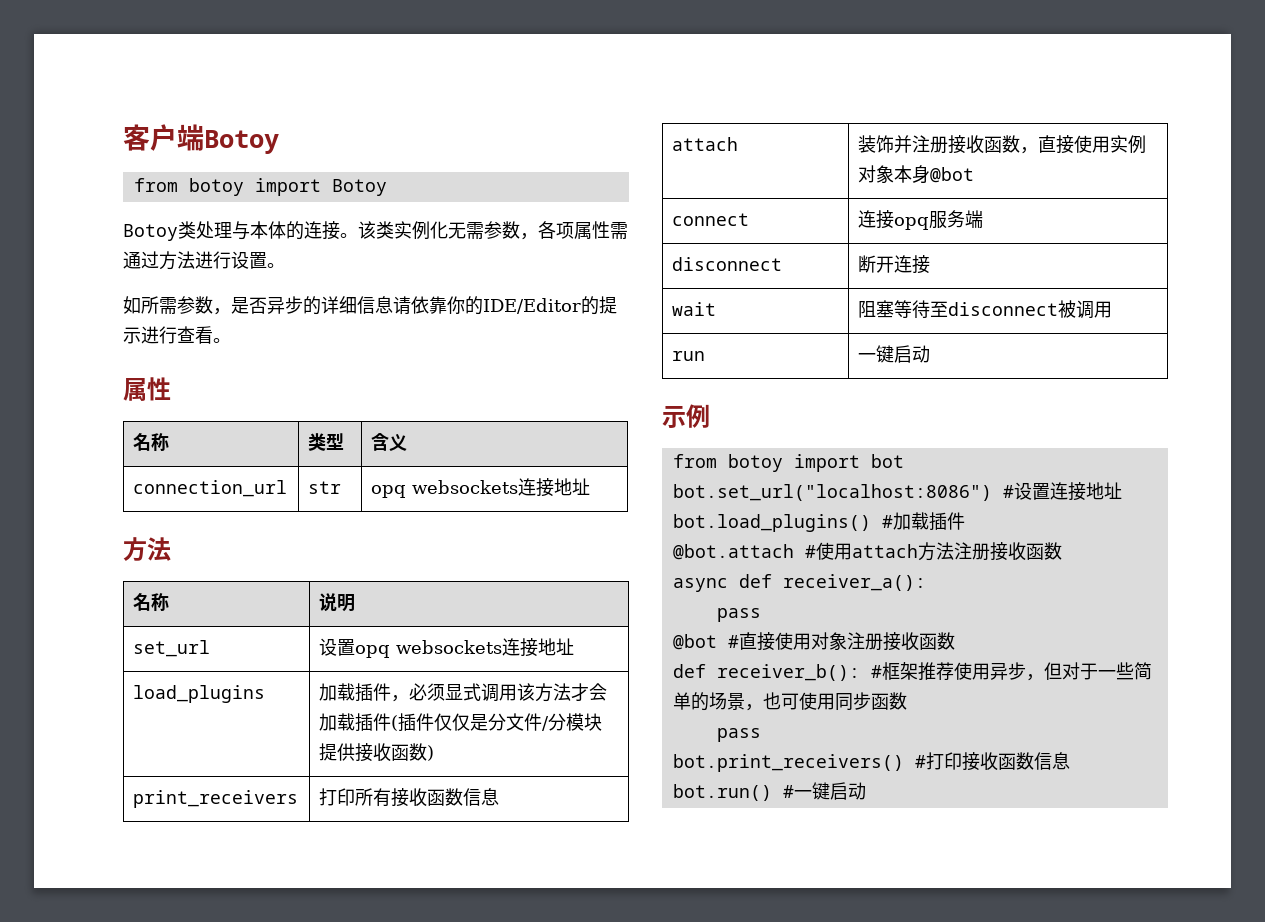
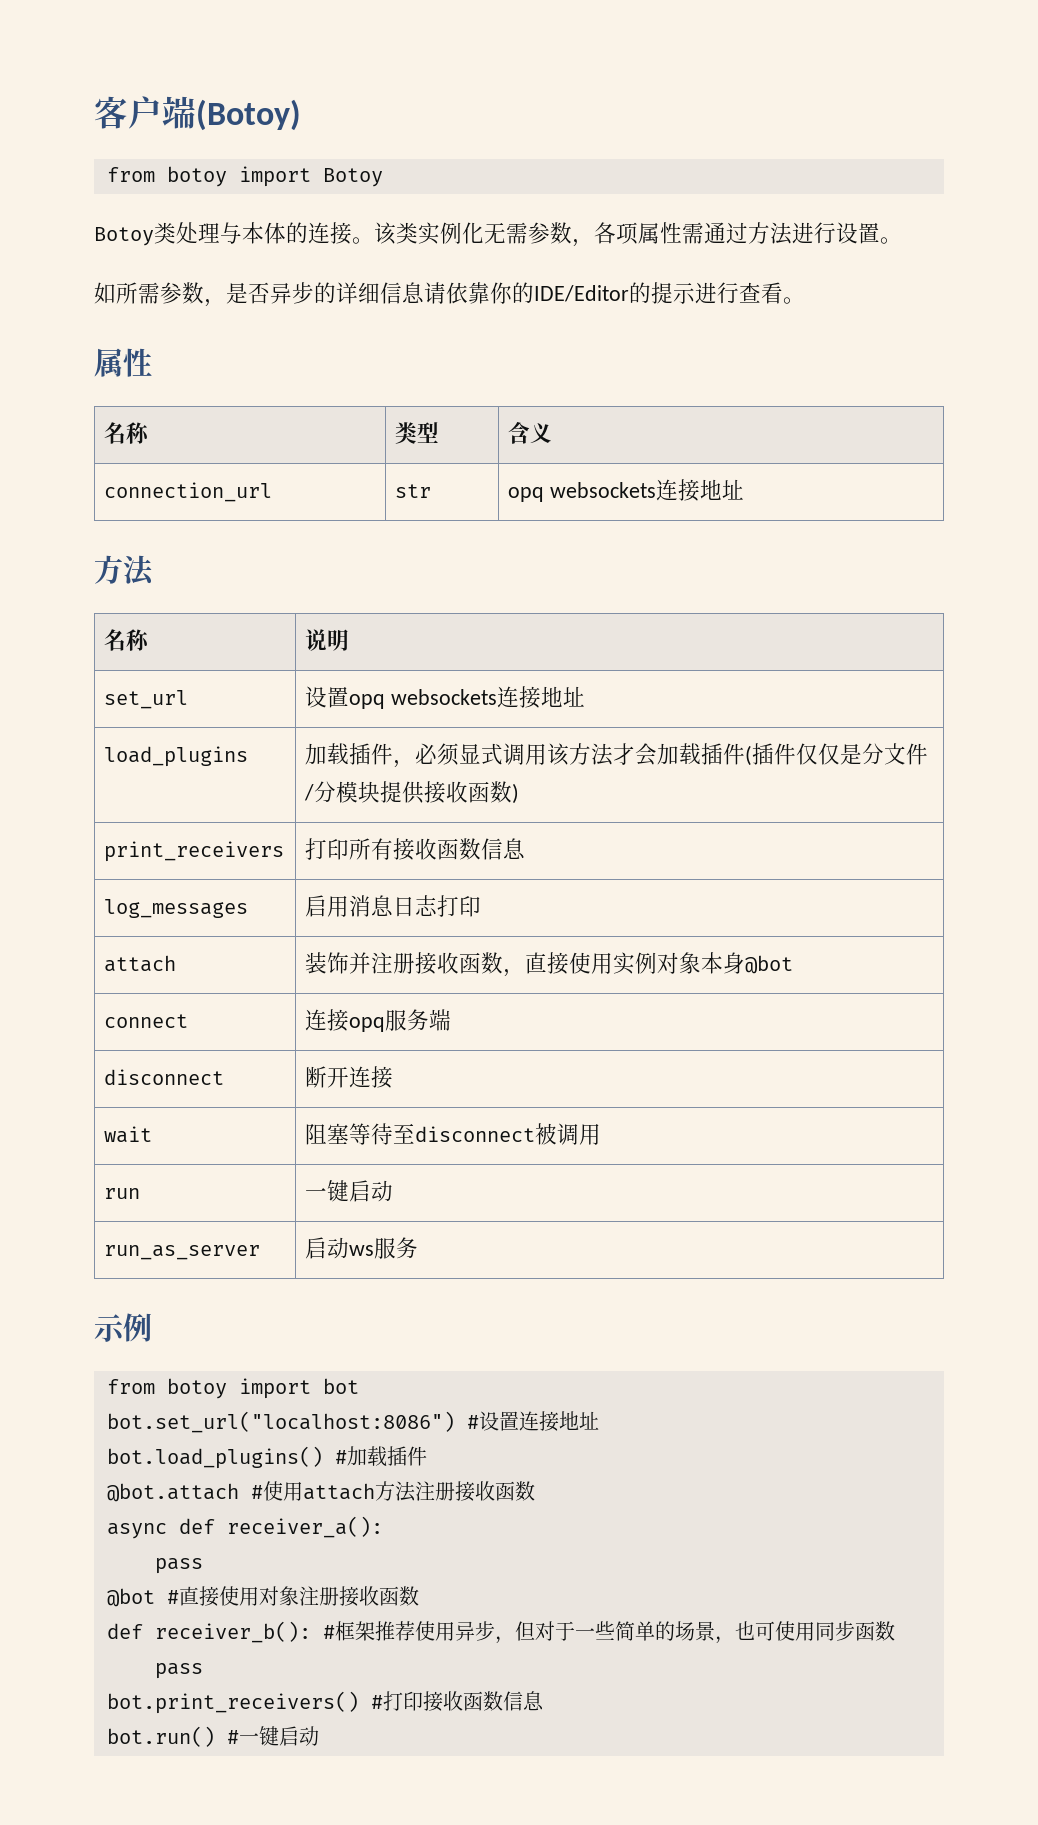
- 客户端Botoy
+ 客户端(Botoy)
+ log_messages | 启用消息日志打印
+ run_as_server | 启动ws服务

